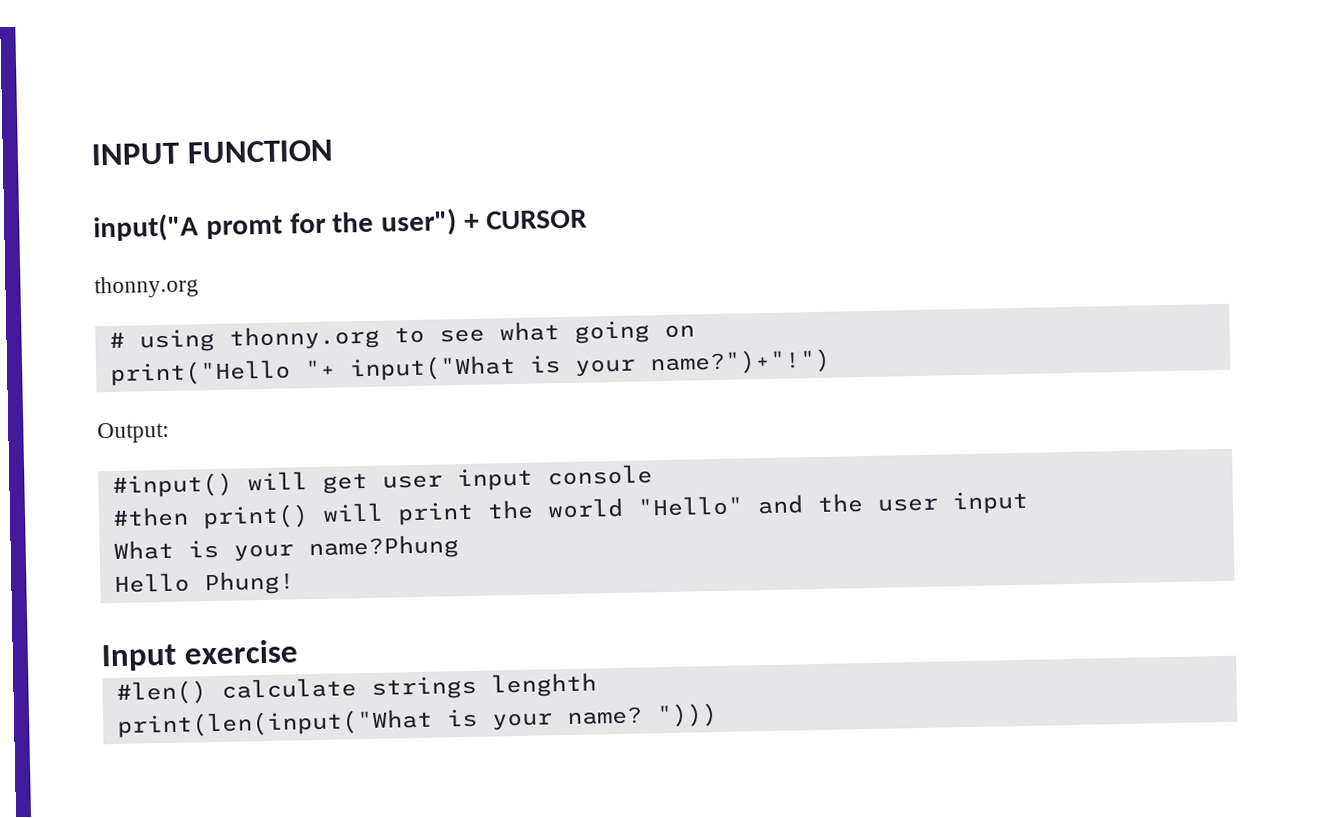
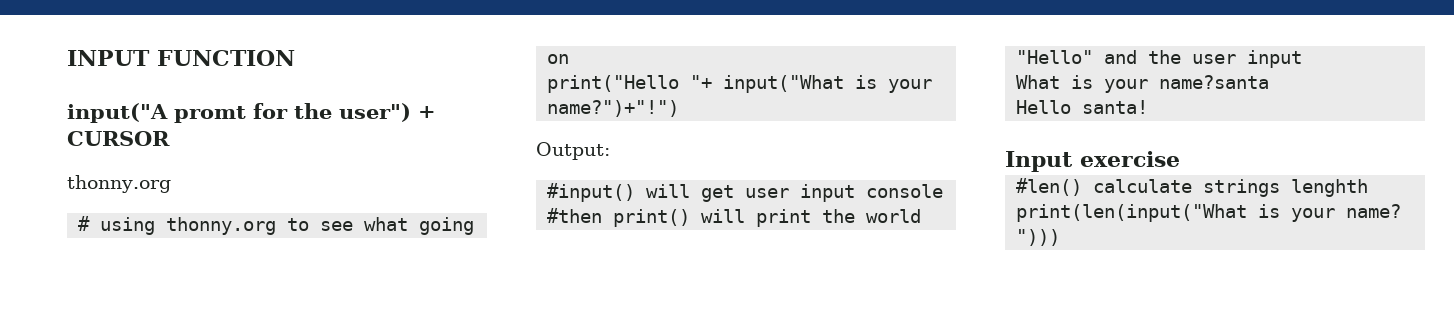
- What is your name?Phung
+ What is your name?santa
- Hello Phung!
+ Hello santa!

